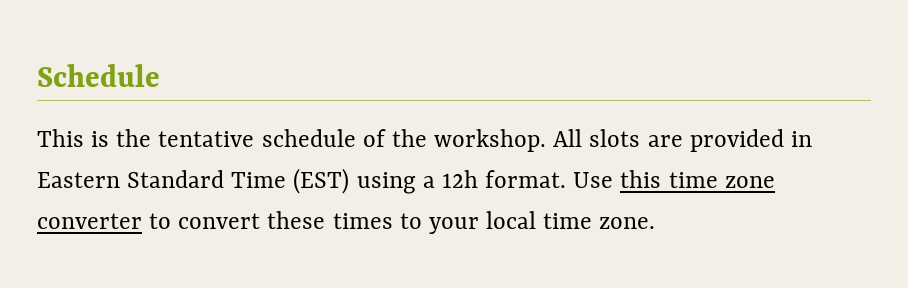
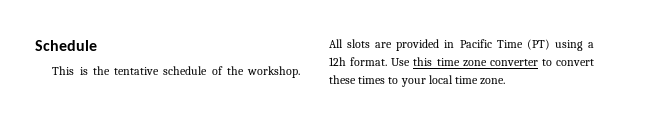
- All slots are provided in Eastern Standard Time (EST) using a 12h format.
+ All slots are provided in Pacific Time (PT) using a 12h format.

